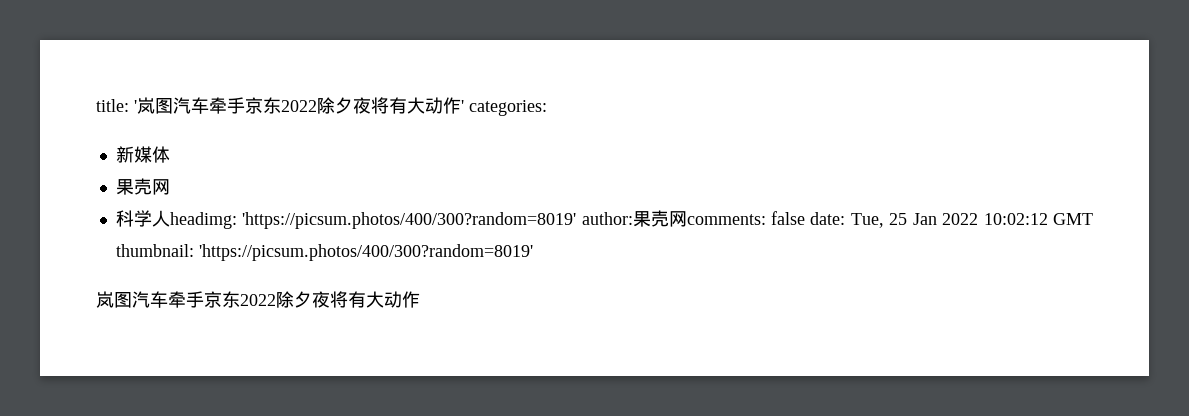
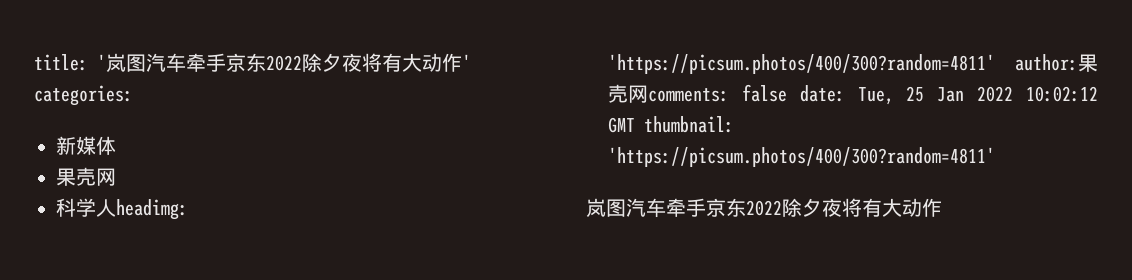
- 科学人headimg: 'https://picsum.photos/400/300?random=8019' author:果壳网comments: false date: Tue, 25 Jan 2022 10:02:12 GMT thumbnail: 'https://picsum.photos/400/300?random=8019'
+ 科学人headimg: 'https://picsum.photos/400/300?random=4811' author:果壳网comments: false date: Tue, 25 Jan 2022 10:02:12 GMT thumbnail: 'https://picsum.photos/400/300?random=4811'

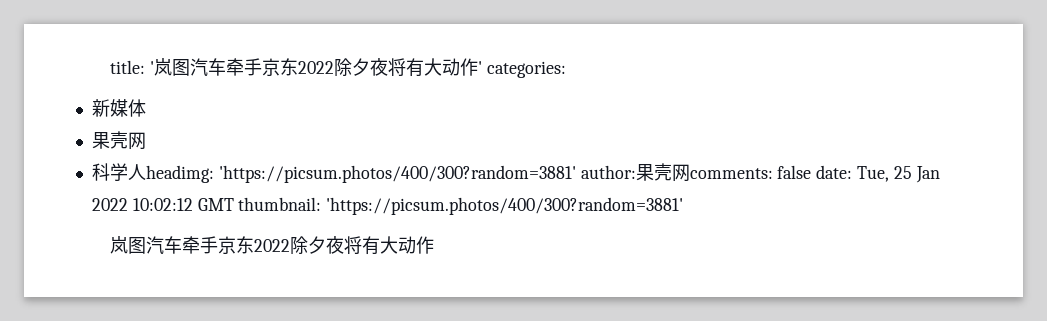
- 科学人headimg: 'https://picsum.photos/400/300?random=4811' author:果壳网comments: false date: Tue, 25 Jan 2022 10:02:12 GMT thumbnail: 'https://picsum.photos/400/300?random=4811'
+ 科学人headimg: 'https://picsum.photos/400/300?random=3881' author:果壳网comments: false date: Tue, 25 Jan 2022 10:02:12 GMT thumbnail: 'https://picsum.photos/400/300?random=3881'

